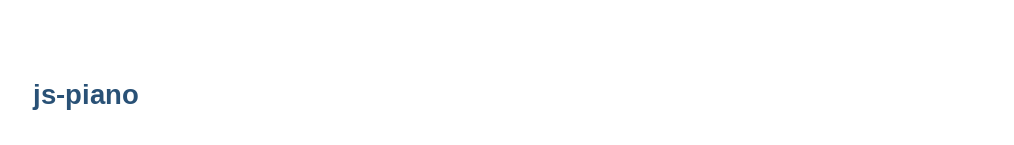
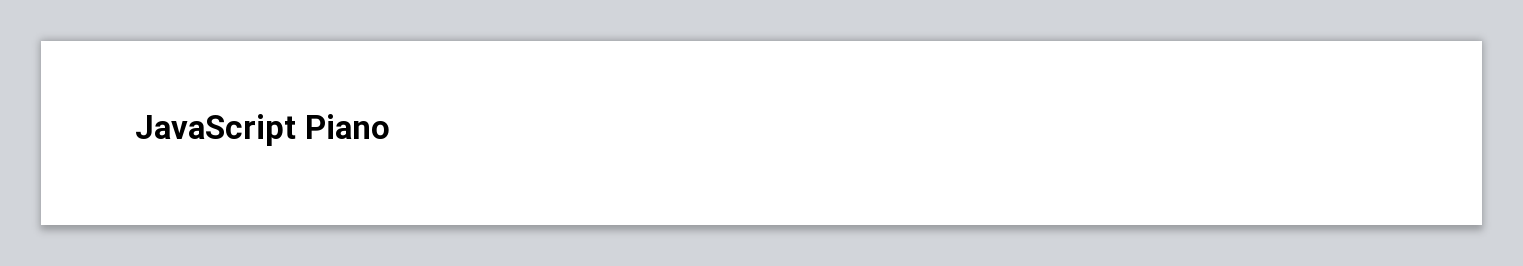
- js-piano
+ JavaScript Piano

